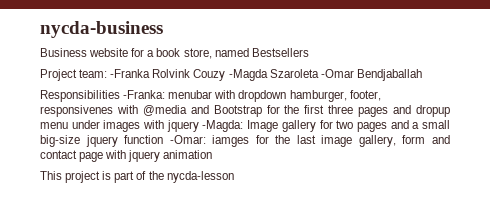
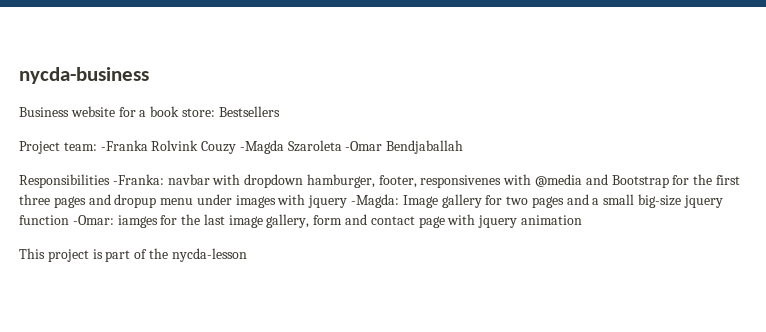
- Business website for a book store, named Bestsellers
+ Business website for a book store: Bestsellers
- Responsibilities -Franka: menubar with dropdown hamburger, footer, responsivenes with @media and Bootstrap for the first three pages and dropup menu under images with jquery -Magda: Image gallery for two pages and a small big-size jquery function -Omar: iamges for the last image gallery, form and contact page with jquery animation
+ Responsibilities -Franka: navbar with dropdown hamburger, footer, responsivenes with @media and Bootstrap for the first three pages and dropup menu under images with jquery -Magda: Image gallery for two pages and a small big-size jquery function -Omar: iamges for the last image gallery, form and contact page with jquery animation

